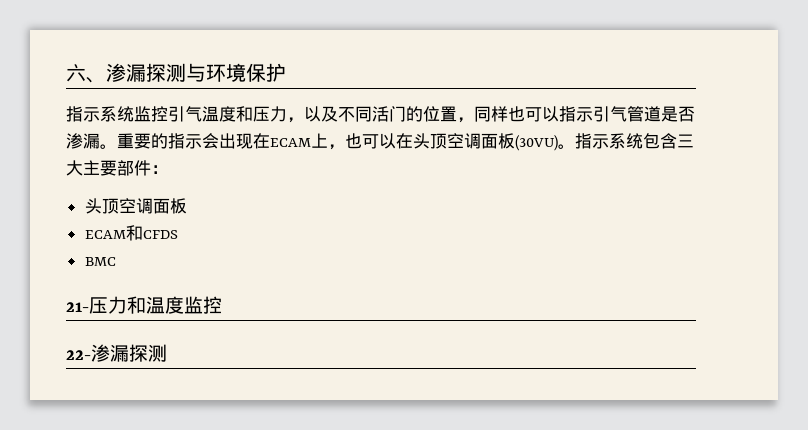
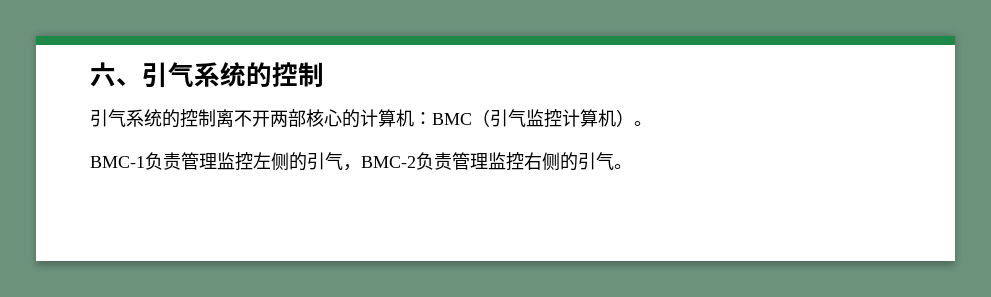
- 六、渗漏探测与环境保护
- 指示系统监控引气温度和压力，以及不同活门的位置，同样也可以指示引气管道是否渗漏。重要的指示会出现在ECAM上，也可以在头顶空调面板(30VU)。指示系统包含三大主要部件：
- 头顶空调面板
- ECAM和CFDS
- BMC
- 21-压力和温度监控
- 22-渗漏探测
+ 六、引气系统的控制
+ 引气系统的控制离不开两部核心的计算机：BMC（引气监控计算机）。
+ BMC-1负责管理监控左侧的引气，BMC-2负责管理监控右侧的引气。

